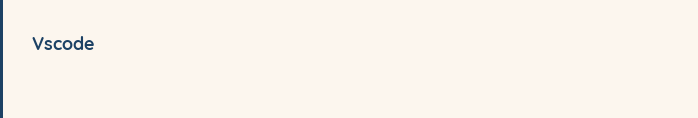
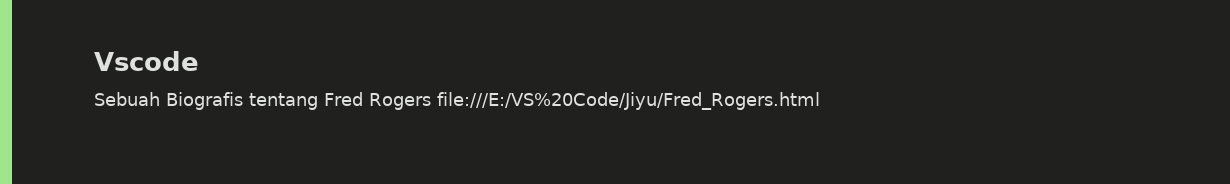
+ Sebuah Biografis tentang Fred Rogers file:///E:/VS%20Code/Jiyu/Fred_Rogers.html

